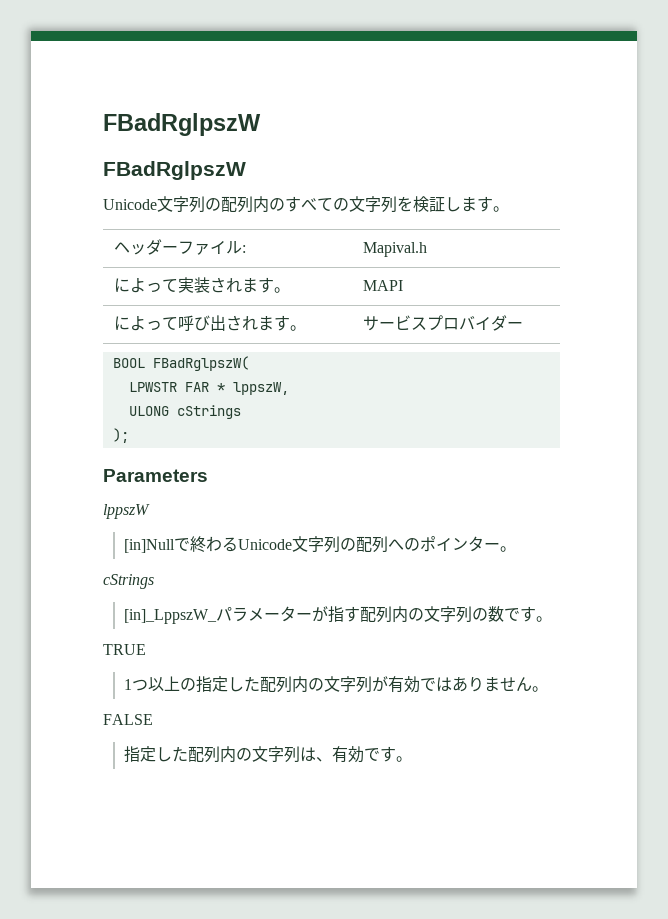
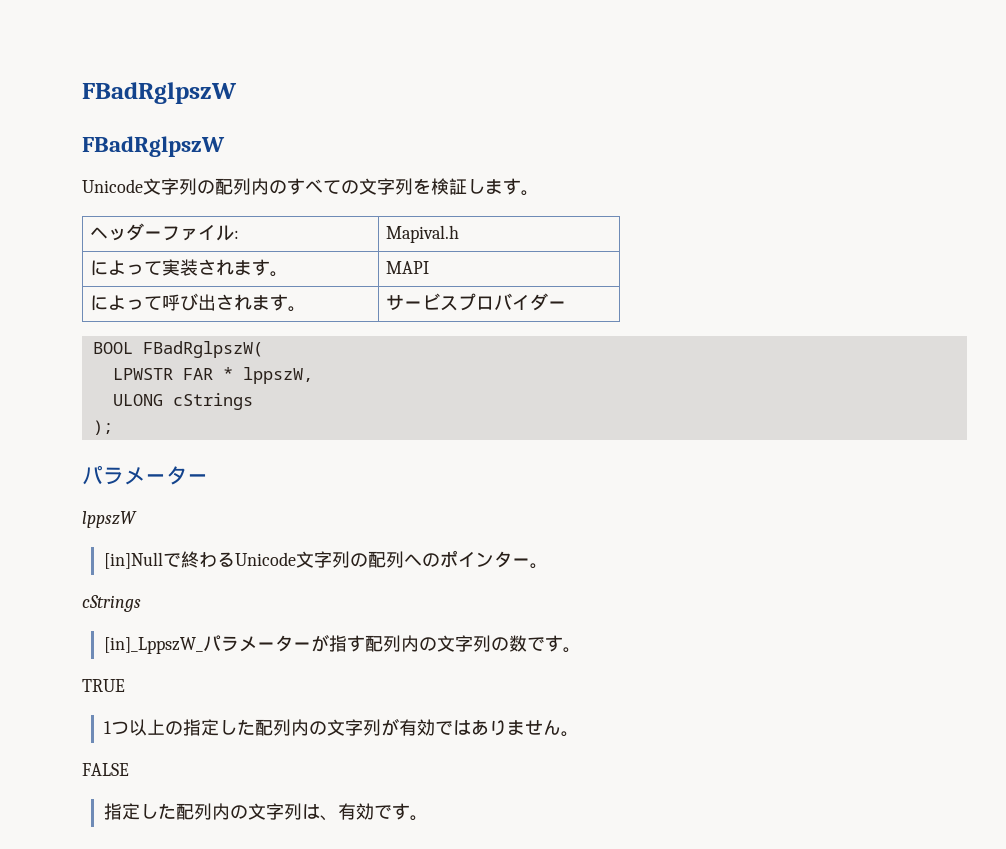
  );
- Parameters
+ パラメーター

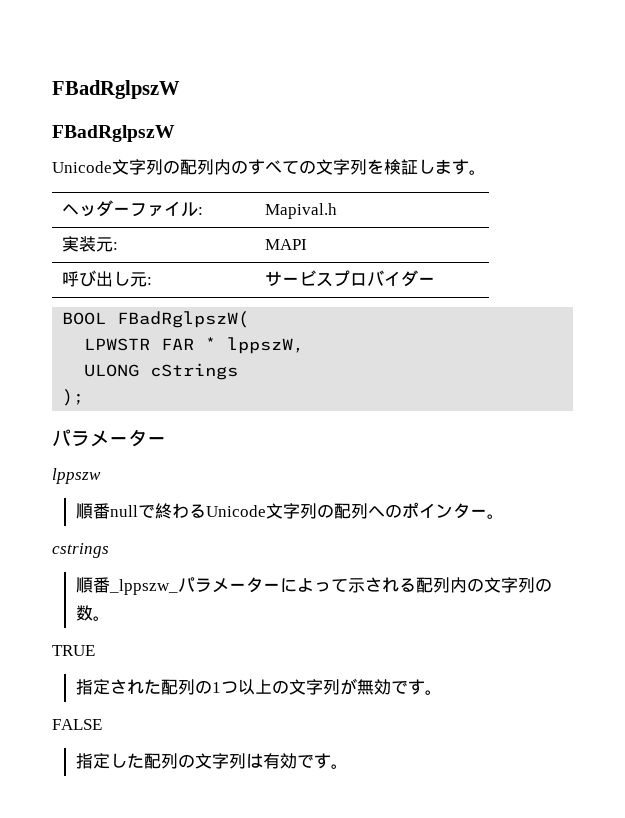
- によって実装されます。 | MAPI
- によって呼び出されます。 | サービスプロバイダー
+ 実装元: | MAPI
+ 呼び出し元: | サービスプロバイダー
- lppszW
- [in]Nullで終わるUnicode文字列の配列へのポインター。
- cStrings
- [in]_LppszW_パラメーターが指す配列内の文字列の数です。
+ lppszw
+ 順番nullで終わるUnicode文字列の配列へのポインター。
+ cstrings
+ 順番_lppszw_パラメーターによって示される配列内の文字列の数。
- 1つ以上の指定した配列内の文字列が有効ではありません。
+ 指定された配列の1つ以上の文字列が無効です。
- 指定した配列内の文字列は、有効です。
+ 指定した配列の文字列は有効です。

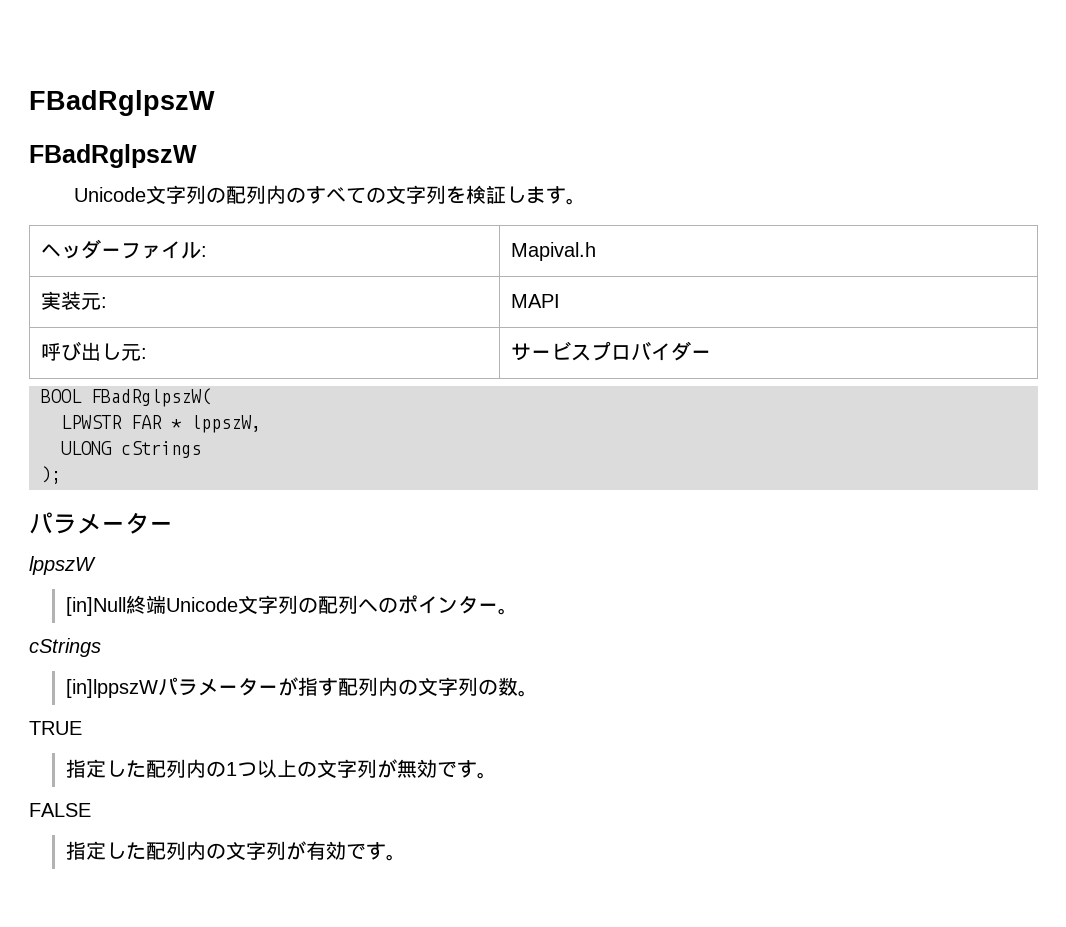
- lppszw
- 順番nullで終わるUnicode文字列の配列へのポインター。
- cstrings
- 順番_lppszw_パラメーターによって示される配列内の文字列の数。
+ lppszW
+ [in]Null終端Unicode文字列の配列へのポインター。
+ cStrings
+ [in]lppszWパラメーターが指す配列内の文字列の数。
- 指定された配列の1つ以上の文字列が無効です。
+ 指定した配列内の1つ以上の文字列が無効です。
- 指定した配列の文字列は有効です。
+ 指定した配列内の文字列が有効です。

